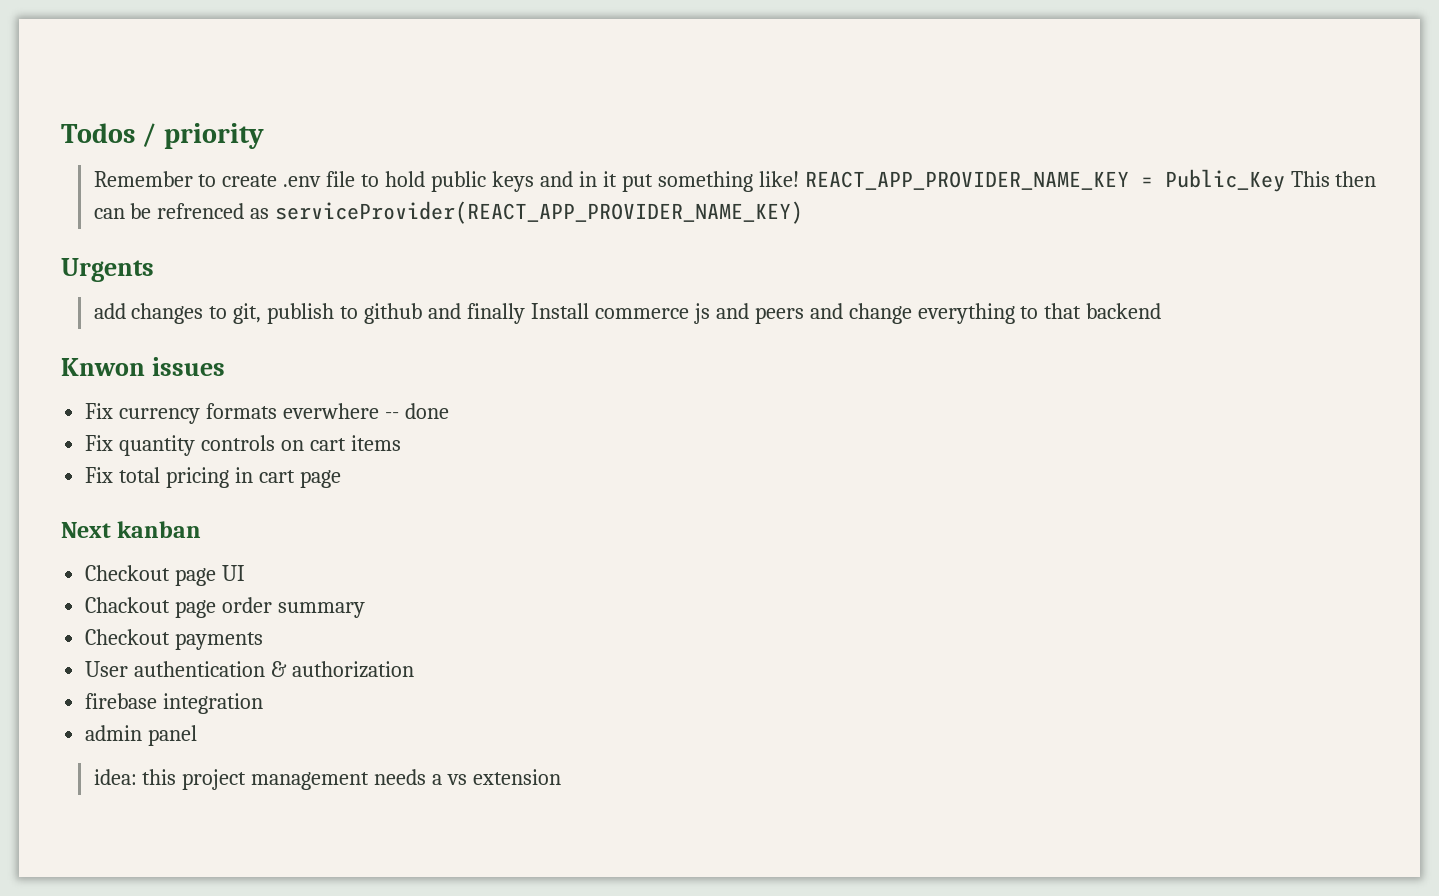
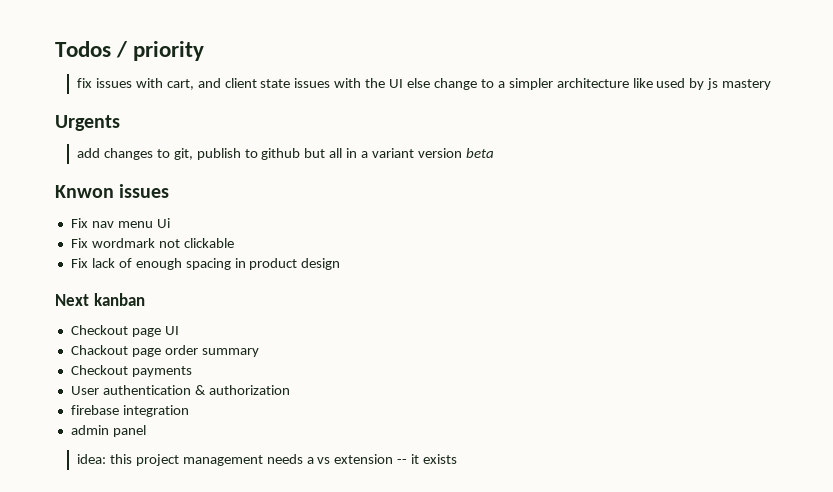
- Remember to create .env file to hold public keys and in it put something like! REACT_APP_PROVIDER_NAME_KEY = Public_Key This then can be refrenced as serviceProvider(REACT_APP_PROVIDER_NAME_KEY)
+ fix issues with cart, and client state issues with the UI else change to a simpler architecture like used by js mastery
- add changes to git, publish to github and finally Install commerce js and peers and change everything to that backend
+ add changes to git, publish to github but all in a variant version beta
  Knwon issues
- Fix currency formats everwhere -- done
- Fix quantity controls on cart items
- Fix total pricing in cart page
+ Fix nav menu Ui
+ Fix wordmark not clickable
+ Fix lack of enough spacing in product design
- idea: this project management needs a vs extension
+ idea: this project management needs a vs extension -- it exists

